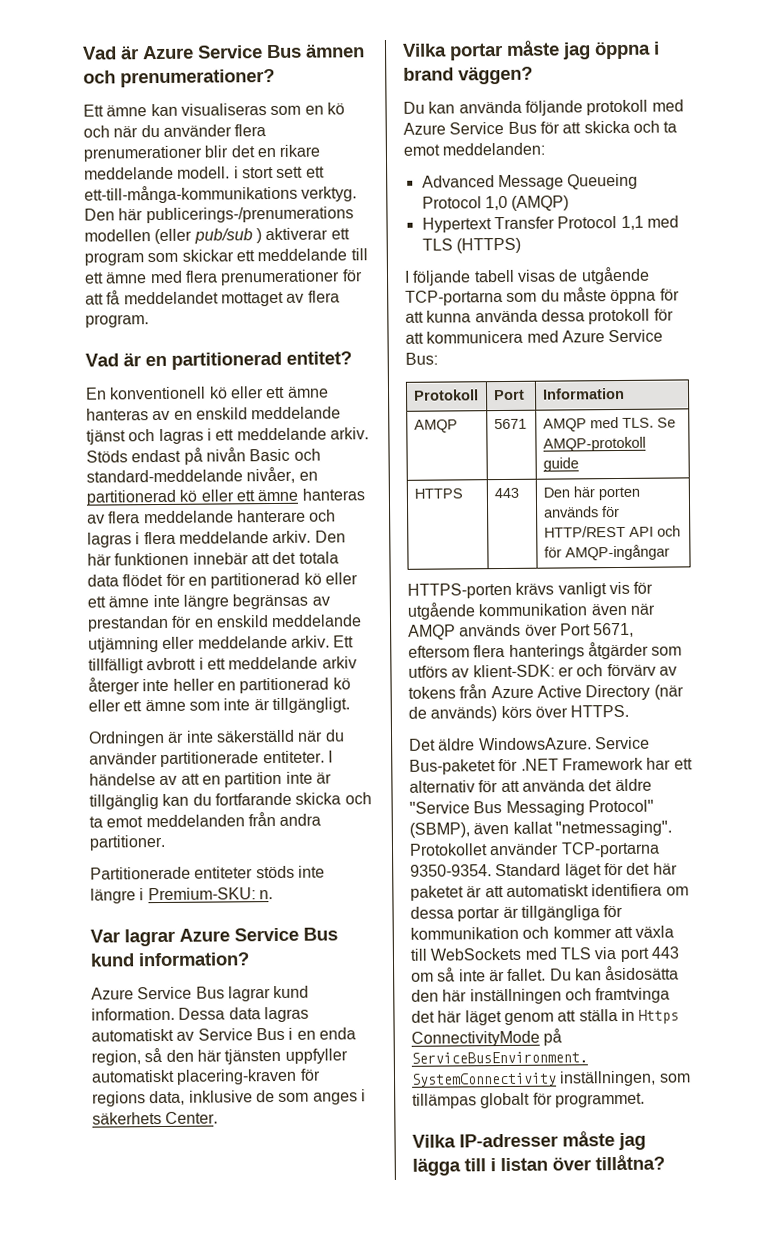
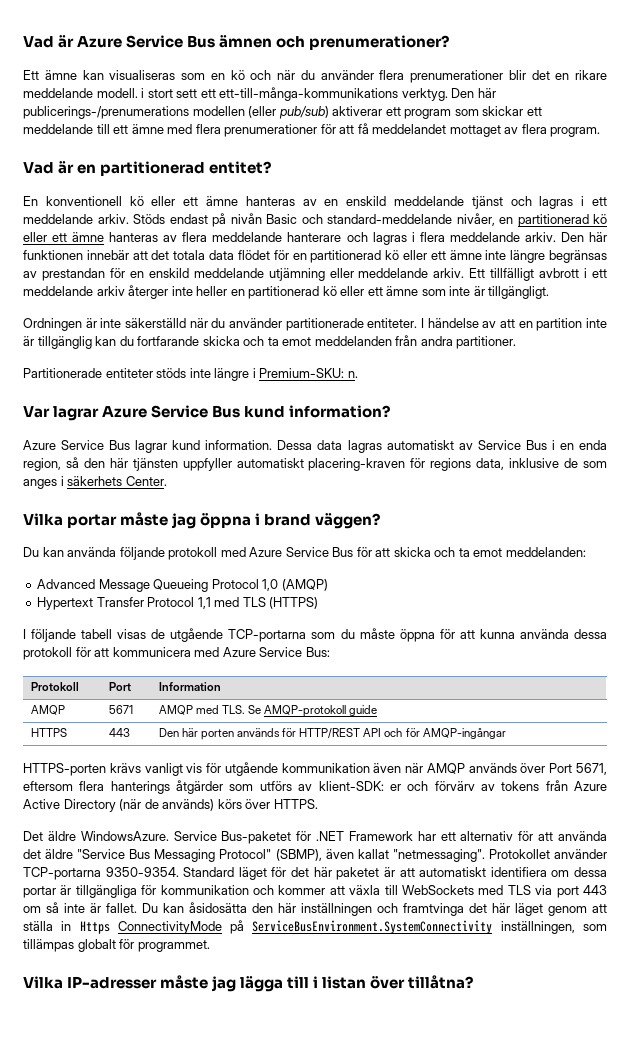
- Den här publicerings-/prenumerations modellen (eller pub/sub ) aktiverar ett program som skickar ett meddelande till ett ämne med flera prenumerationer för att få meddelandet mottaget av flera program.
+ Den här publicerings-/prenumerations modellen (eller pub/sub) aktiverar ett program som skickar ett meddelande till ett ämne med flera prenumerationer för att få meddelandet mottaget av flera program.

